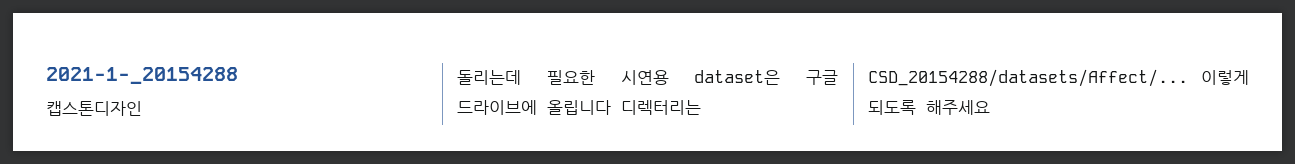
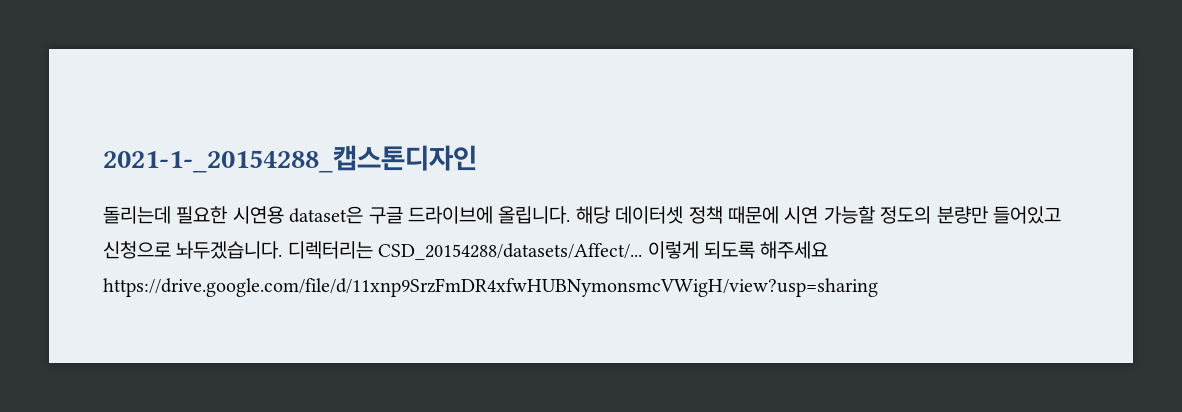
- 2021-1-_20154288
- 캡스톤디자인
+ 2021-1-_20154288_캡스톤디자인
- 돌리는데 필요한 시연용 dataset은 구글 드라이브에 올립니다 디렉터리는 CSD_20154288/datasets/Affect/...
+ 돌리는데 필요한 시연용 dataset은 구글 드라이브에 올립니다. 해당 데이터셋 정책 때문에 시연 가능할 정도의 분량만 들어있고 신청으로 놔두겠습니다. 디렉터리는 CSD_20154288/datasets/Affect/...
- 이렇게 되도록 해주세요
+ 이렇게 되도록 해주세요 https://drive.google.com/file/d/11xnp9SrzFmDR4xfwHUBNymonsmcVWigH/view?usp=sharing

